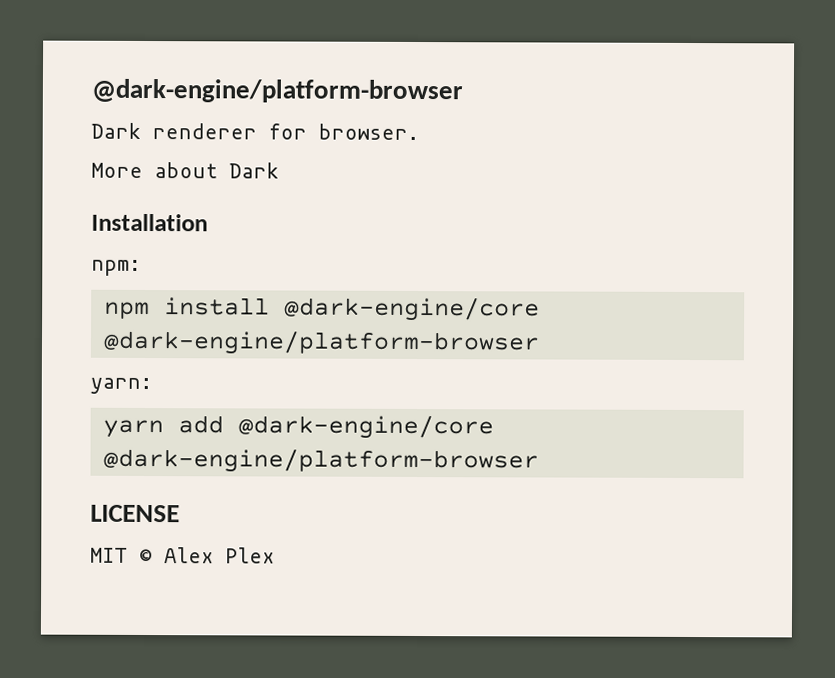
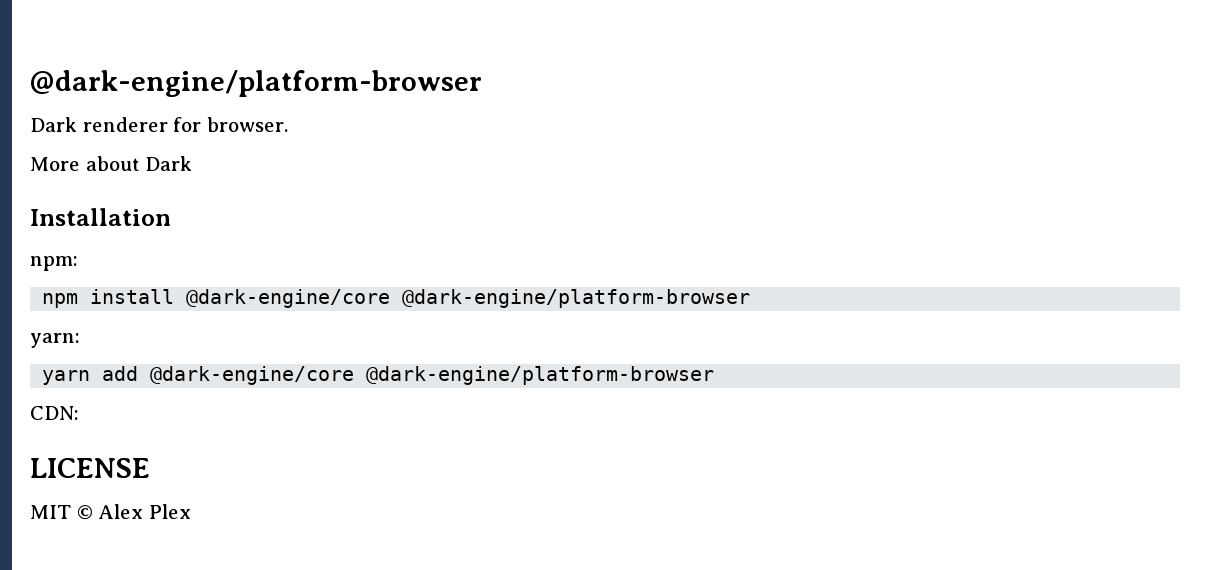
+ CDN:

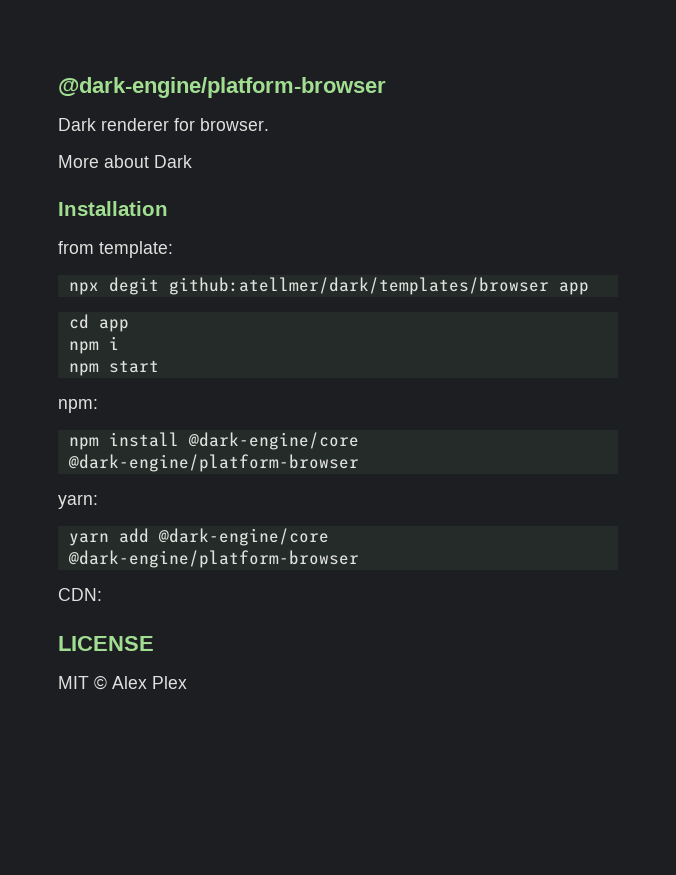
+ from template:
+ npx degit github:atellmer/dark/templates/browser app
+ cd app
+ npm i
+ npm start

